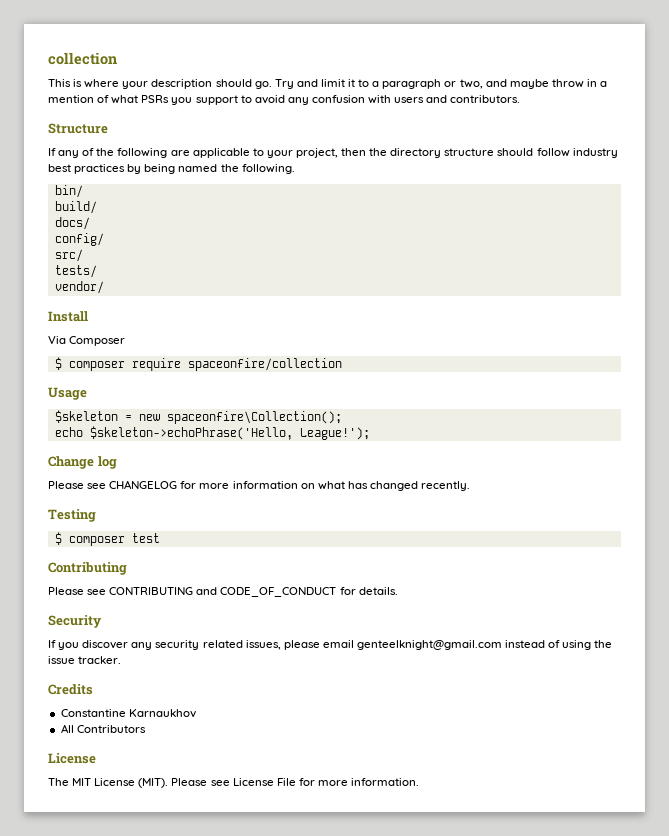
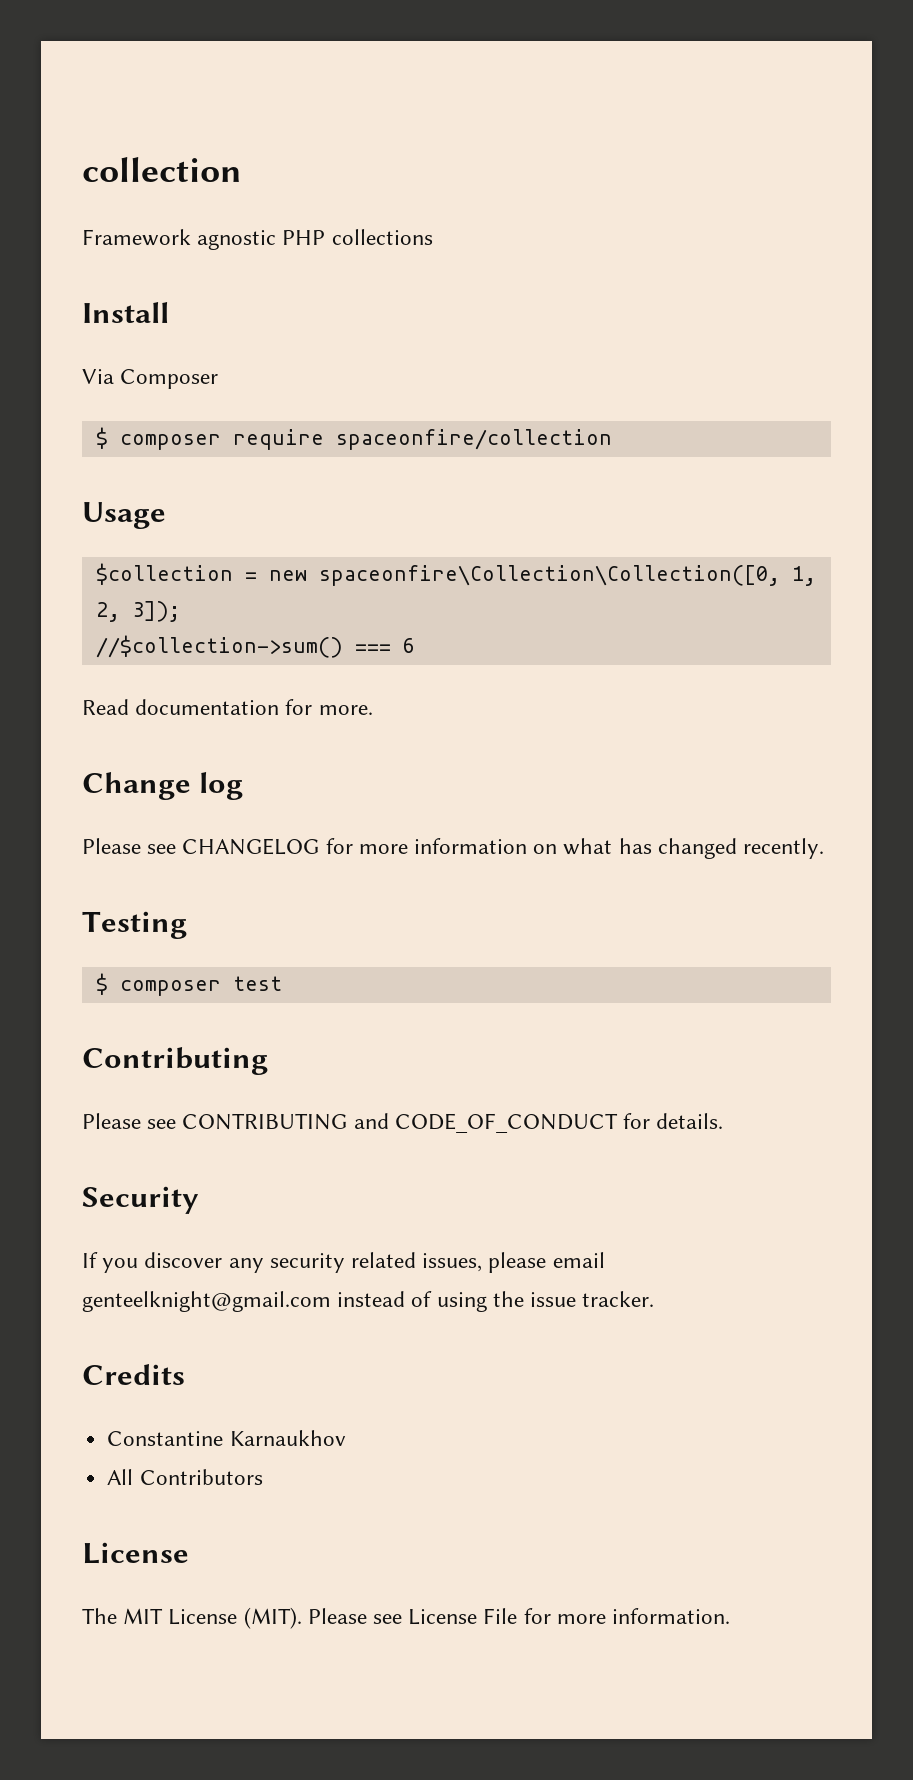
- This is where your description should go. Try and limit it to a paragraph or two, and maybe throw in a mention of what PSRs you support to avoid any confusion with users and contributors.
- Structure
- If any of the following are applicable to your project, then the directory structure should follow industry best practices by being named the following.
- bin/
- build/
- docs/
- config/
- src/
- tests/
- vendor/
+ Framework agnostic PHP collections
- $skeleton = new spaceonfire\Collection();
- echo $skeleton->echoPhrase('Hello, League!');
+ $collection = new spaceonfire\Collection\Collection([0, 1, 2, 3]);
+ //$collection->sum() === 6
+ Read documentation for more.

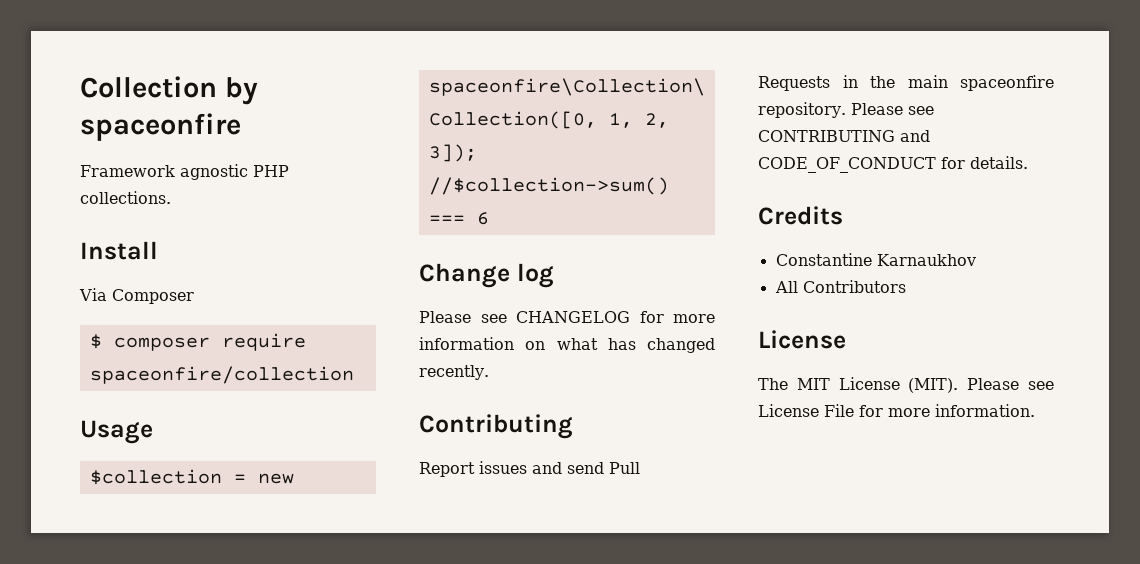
- collection
+ Collection by spaceonfire
- Framework agnostic PHP collections
+ Framework agnostic PHP collections.
- Read documentation for more.
- Testing
- $ composer test
  Contributing
- Please see CONTRIBUTING and CODE_OF_CONDUCT for details.
+ Report issues and send Pull Requests in the main spaceonfire repository. Please see CONTRIBUTING and CODE_OF_CONDUCT for details.
- Security
- If you discover any security related issues, please email genteelknight@gmail.com instead of using the issue tracker.

